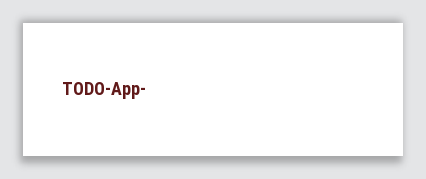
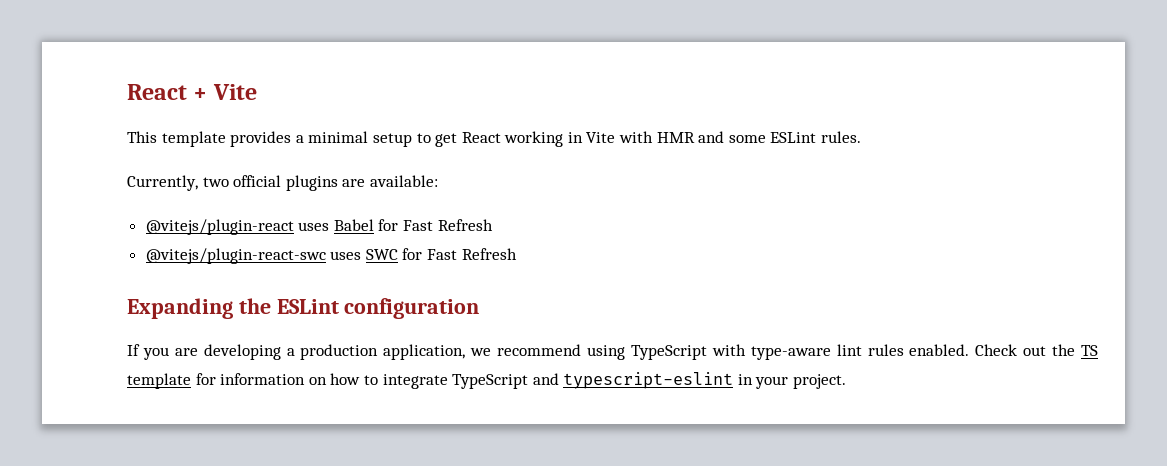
- TODO-App-
+ React + Vite
+ This template provides a minimal setup to get React working in Vite with HMR and some ESLint rules.
+ Currently, two official plugins are available:
+ @vitejs/plugin-react uses Babel for Fast Refresh
+ @vitejs/plugin-react-swc uses SWC for Fast Refresh
+ Expanding the ESLint configuration
+ If you are developing a production application, we recommend using TypeScript with type-aware lint rules enabled. Check out the TS template for information on how to integrate TypeScript and typescript-eslint in your project.

